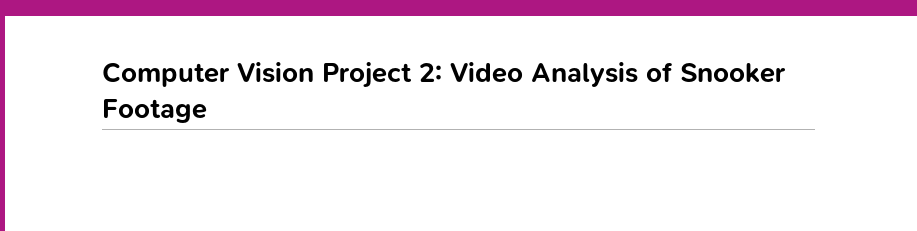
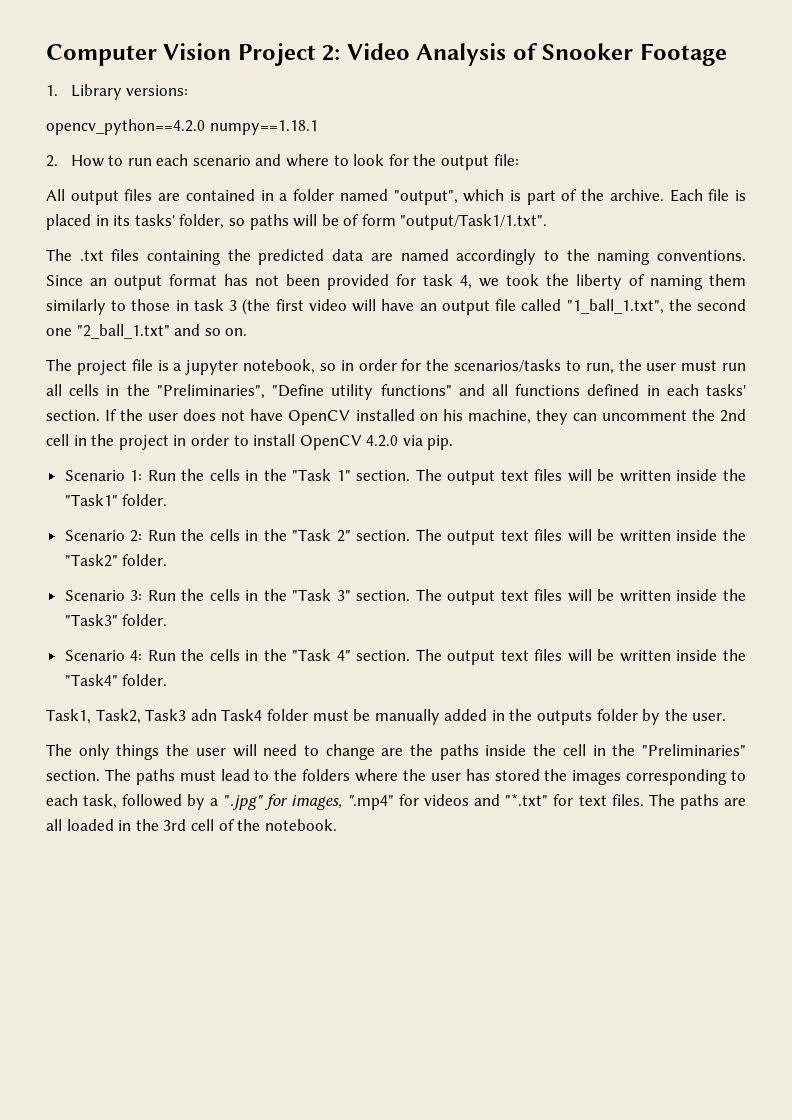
+ 1. Library versions:
+ opencv_python==4.2.0 numpy==1.18.1
+ 2. How to run each scenario and where to look for the output file:
+ All output files are contained in a folder named "output", which is part of the archive. Each file is placed in its tasks' folder, so paths will be of form "output/Task1/1.txt".
+ The .txt files containing the predicted data are named accordingly to the naming conventions. Since an output format has not been provided for task 4, we took the liberty of naming them similarly to those in task 3 (the first video will have an output file called "1_ball_1.txt", the second one "2_ball_1.txt" and so on.
+ The project file is a jupyter notebook, so in order for the scenarios/tasks to run, the user must run all cells in the "Preliminaries", "Define utility functions" and all functions defined in each tasks' section. If the user does not have OpenCV installed on his machine, they can uncomment the 2nd cell in the project in order to install OpenCV 4.2.0 via pip.
+ Scenario 1: Run the cells in the "Task 1" section. The output text files will be written inside the "Task1" folder.
+ Scenario 2: Run the cells in the "Task 2" section. The output text files will be written inside the "Task2" folder.
+ Scenario 3: Run the cells in the "Task 3" section. The output text files will be written inside the "Task3" folder.
+ Scenario 4: Run the cells in the "Task 4" section. The output text files will be written inside the "Task4" folder.
+ Task1, Task2, Task3 adn Task4 folder must be manually added in the outputs folder by the user.
+ The only things the user will need to change are the paths inside the cell in the "Preliminaries" section. The paths must lead to the folders where the user has stored the images corresponding to each task, followed by a ".jpg" for images, ".mp4" for videos and "*.txt" for text files. The paths are all loaded in the 3rd cell of the notebook.

